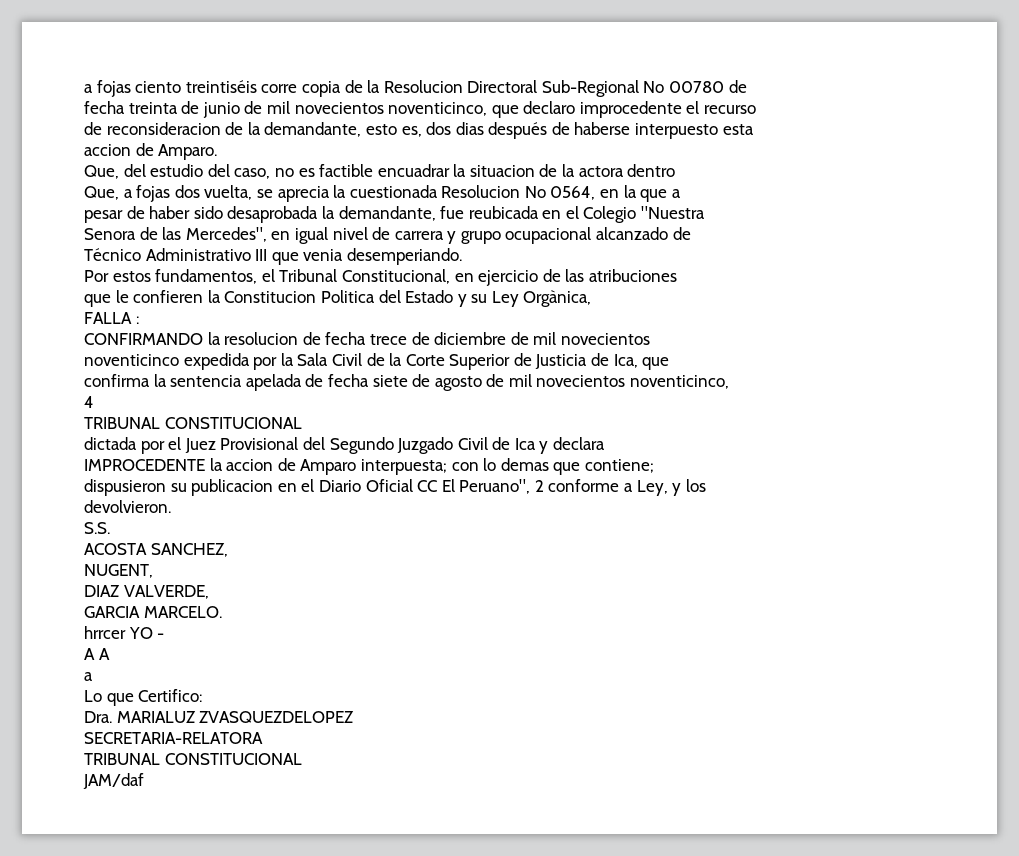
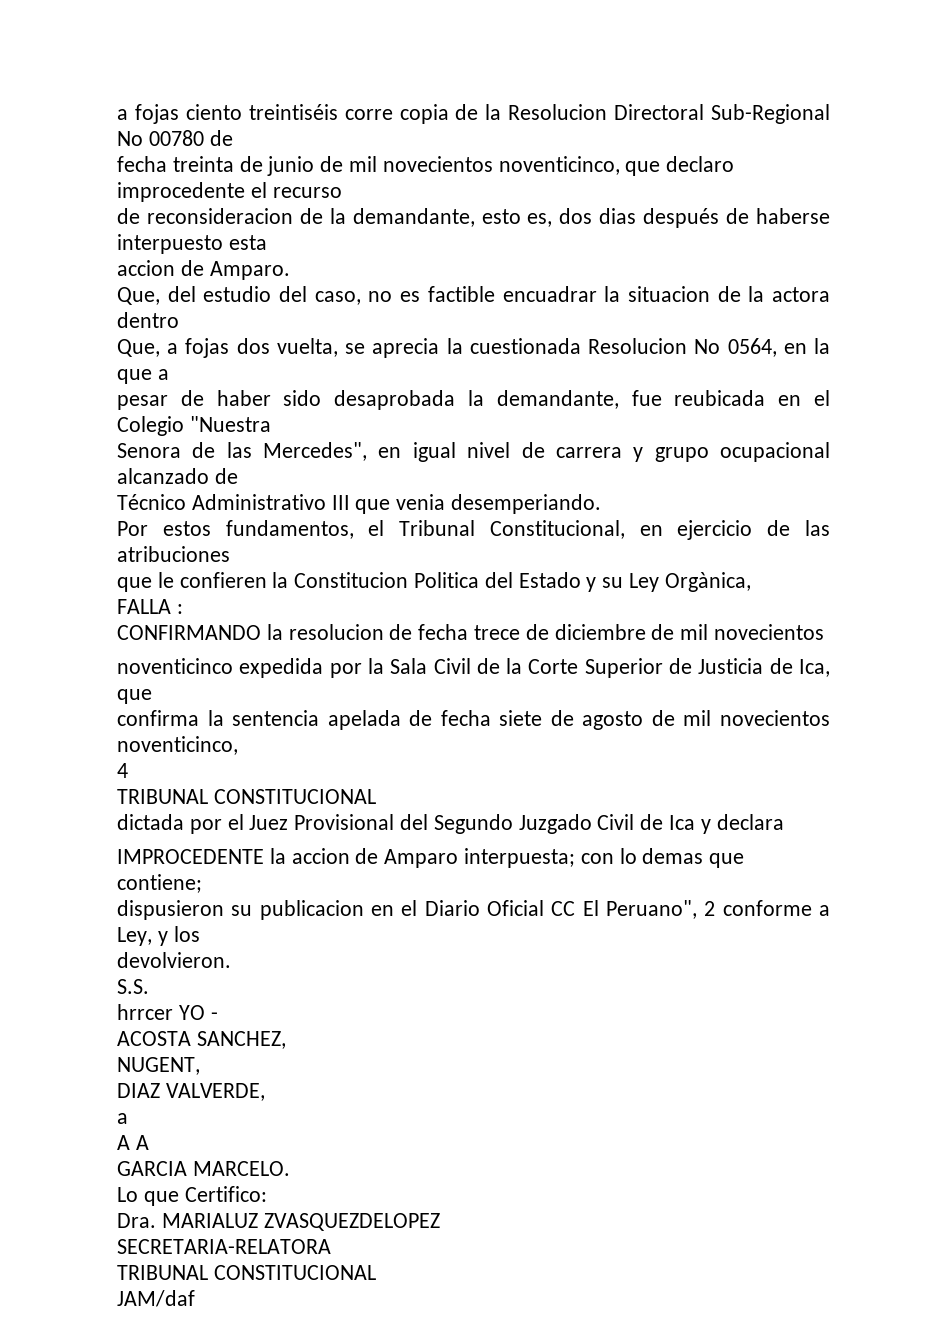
+ hrrcer YO -
  DIAZ VALVERDE,
- GARCIA MARCELO.
- hrrcer YO -
+ a
  A A
- a
+ GARCIA MARCELO.

